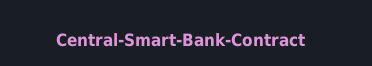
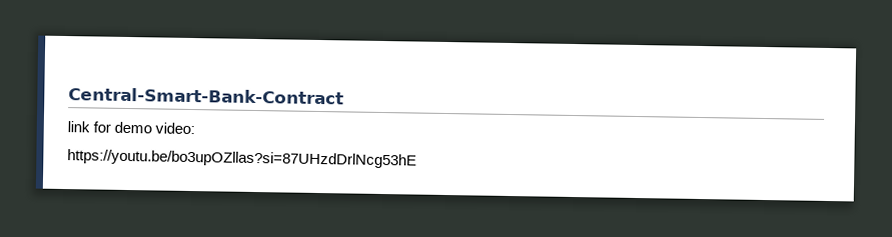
+ link for demo video:
+ https://youtu.be/bo3upOZllas?si=87UHzdDrlNcg53hE

